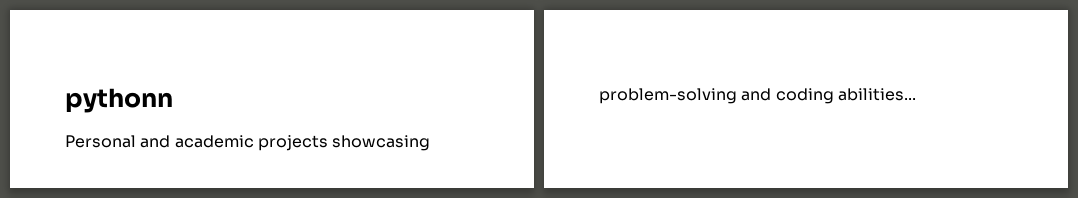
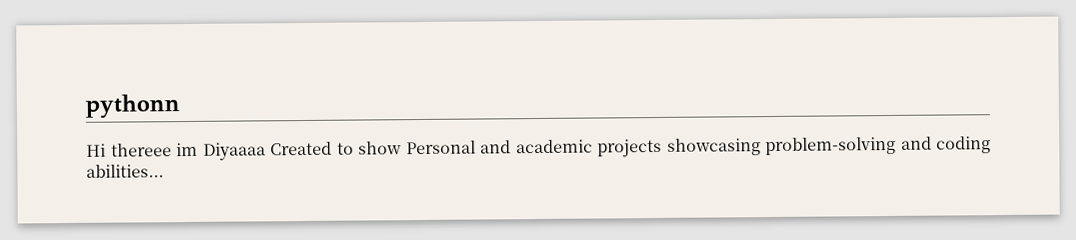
- Personal and academic projects showcasing problem-solving and coding abilities...
+ Hi thereee im Diyaaaa Created to show Personal and academic projects showcasing problem-solving and coding abilities...

